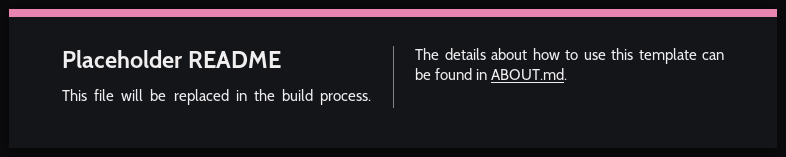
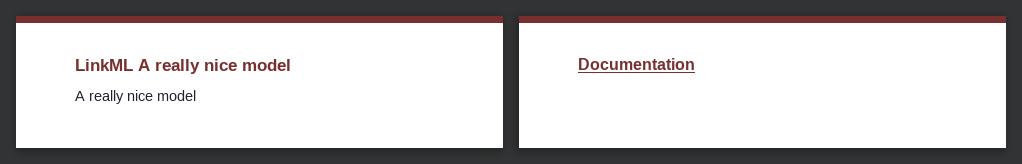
- Placeholder README
- This file will be replaced in the build process. The details about how to use this template can be found in ABOUT.md.
+ LinkML A really nice model
+ A really nice model
+ Documentation

